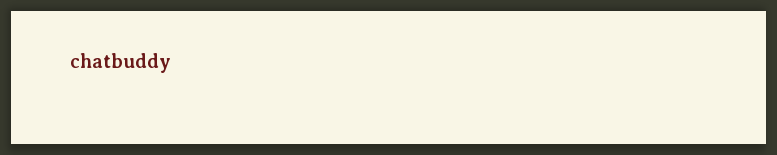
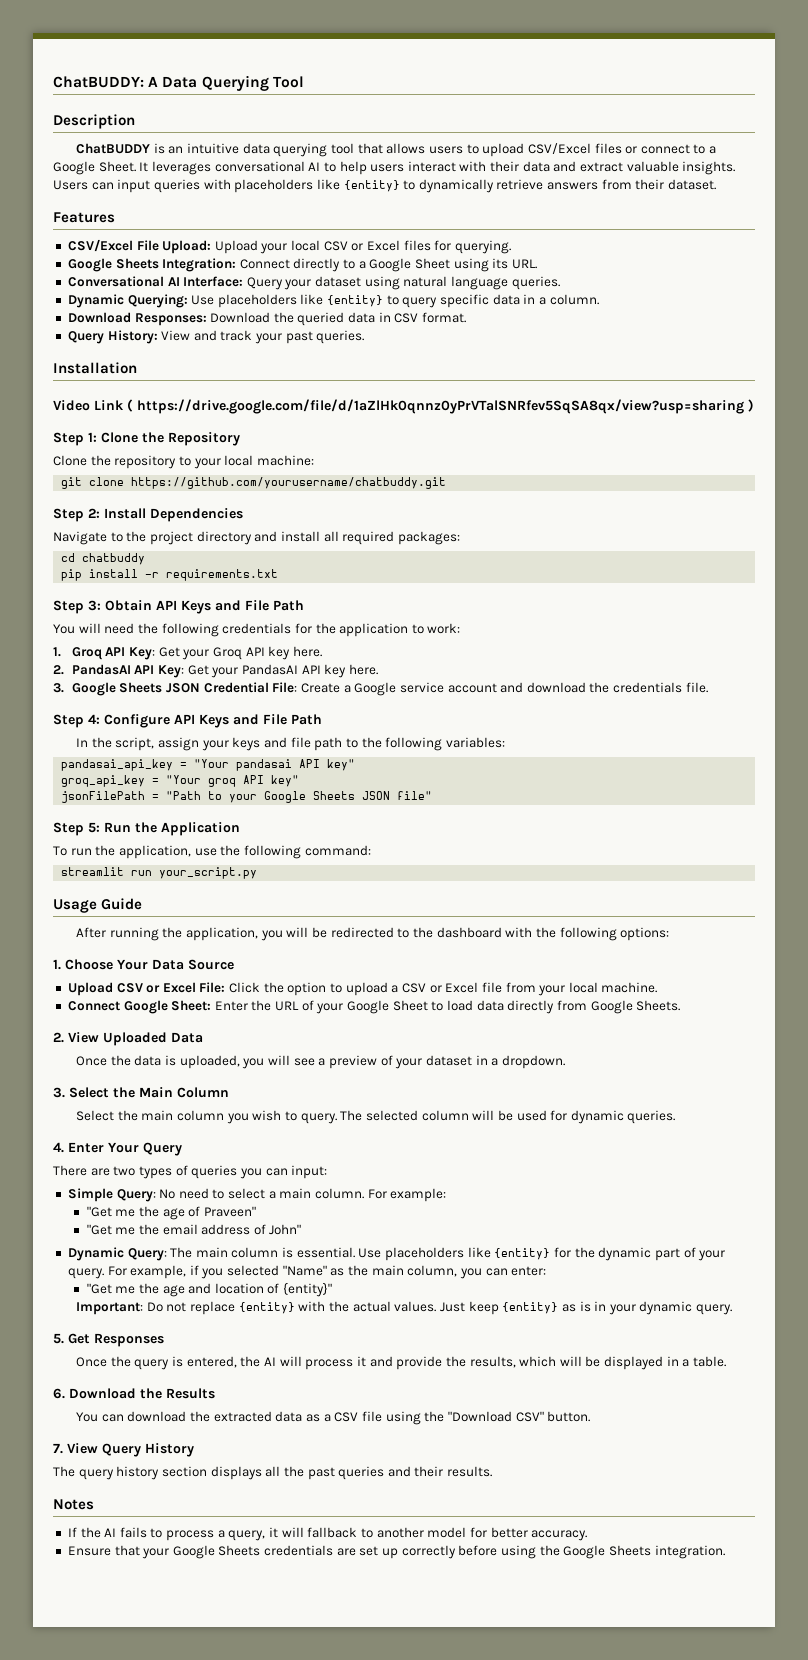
- chatbuddy
+ ChatBUDDY: A Data Querying Tool
+ Description
+ ChatBUDDY is an intuitive data querying tool that allows users to upload CSV/Excel files or connect to a Google Sheet. It leverages conversational AI to help users interact with their data and extract valuable insights. Users can input queries with placeholders like {entity} to dynamically retrieve answers from their dataset.
+ Features
+ CSV/Excel File Upload: Upload your local CSV or Excel files for querying.
+ Google Sheets Integration: Connect directly to a Google Sheet using its URL.
+ Conversational AI Interface: Query your dataset using natural language queries.
+ Dynamic Querying: Use placeholders like {entity} to query specific data in a column.
+ Download Responses: Download the queried data in CSV format.
+ Query History: View and track your past queries.
+ Installation
+ Video Link ( https://drive.google.com/file/d/1aZlHk0qnnz0yPrVTalSNRfev5SqSA8qx/view?usp=sharing )
+ Step 1: Clone the Repository
+ Clone the repository to your local machine:
+ git clone https://github.com/yourusername/chatbuddy.git
+ Step 2: Install Dependencies
+ Navigate to the project directory and install all required packages:
+ cd chatbuddy
+ pip install -r requirements.txt
+ Step 3: Obtain API Keys and File Path
+ You will need the following credentials for the application to work:
+ 1. Groq API Key: Get your Groq API key here.
+ 2. PandasAI API Key: Get your PandasAI API key here.
+ 3. Google Sheets JSON Credential File: Create a Google service account and download the credentials file.
+ Step 4: Configure API Keys and File Path
+ In the script, assign your keys and file path to the following variables:
+ pandasai_api_key = "Your pandasai API key"
+ groq_api_key = "Your groq API key"
+ jsonFilePath = "Path to your Google Sheets JSON file"
+ Step 5: Run the Application
+ To run the application, use the following command:
+ streamlit run your_script.py
+ Usage Guide
+ After running the application, you will be redirected to the dashboard with the following options:
+ 1. Choose Your Data Source
+ Upload CSV or Excel File: Click the option to upload a CSV or Excel file from your local machine.
+ Connect Google Sheet: Enter the URL of your Google Sheet to load data directly from Google Sheets.
+ 2. View Uploaded Data
+ Once the data is uploaded, you will see a preview of your dataset in a dropdown.
+ 3. Select the Main Column
+ Select the main column you wish to query. The selected column will be used for dynamic queries.
+ 4. Enter Your Query
+ There are two types of queries you can input:
+ Simple Query: No need to select a main column. For example:
+ "Get me the age of Praveen"
+ "Get me the email address of John"
+ Dynamic Query: The main column is essential. Use placeholders like {entity} for the dynamic part of your query. For example, if you selected "Name" as the main column, you can enter:
+ "Get me the age and location of {entity}"
+ Important: Do not replace {entity} with the actual values. Just keep {entity} as is in your dynamic query.
+ 5. Get Responses
+ Once the query is entered, the AI will process it and provide the results, which will be displayed in a table.
+ 6. Download the Results
+ You can download the extracted data as a CSV file using the "Download CSV" button.
+ 7. View Query History
+ The query history section displays all the past queries and their results.
+ Notes
+ If the AI fails to process a query, it will fallback to another model for better accuracy.
+ Ensure that your Google Sheets credentials are set up correctly before using the Google Sheets integration.

